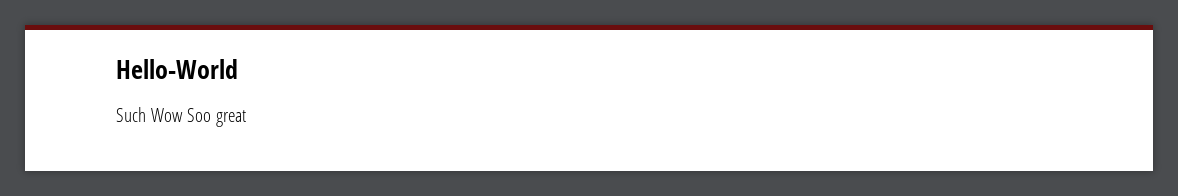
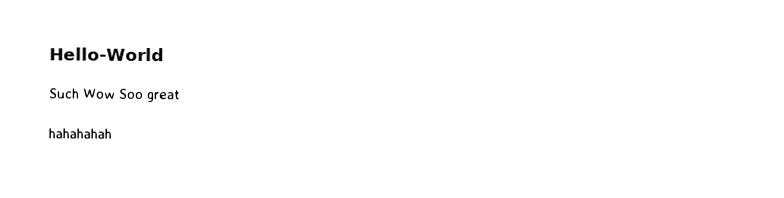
+ hahahahah

